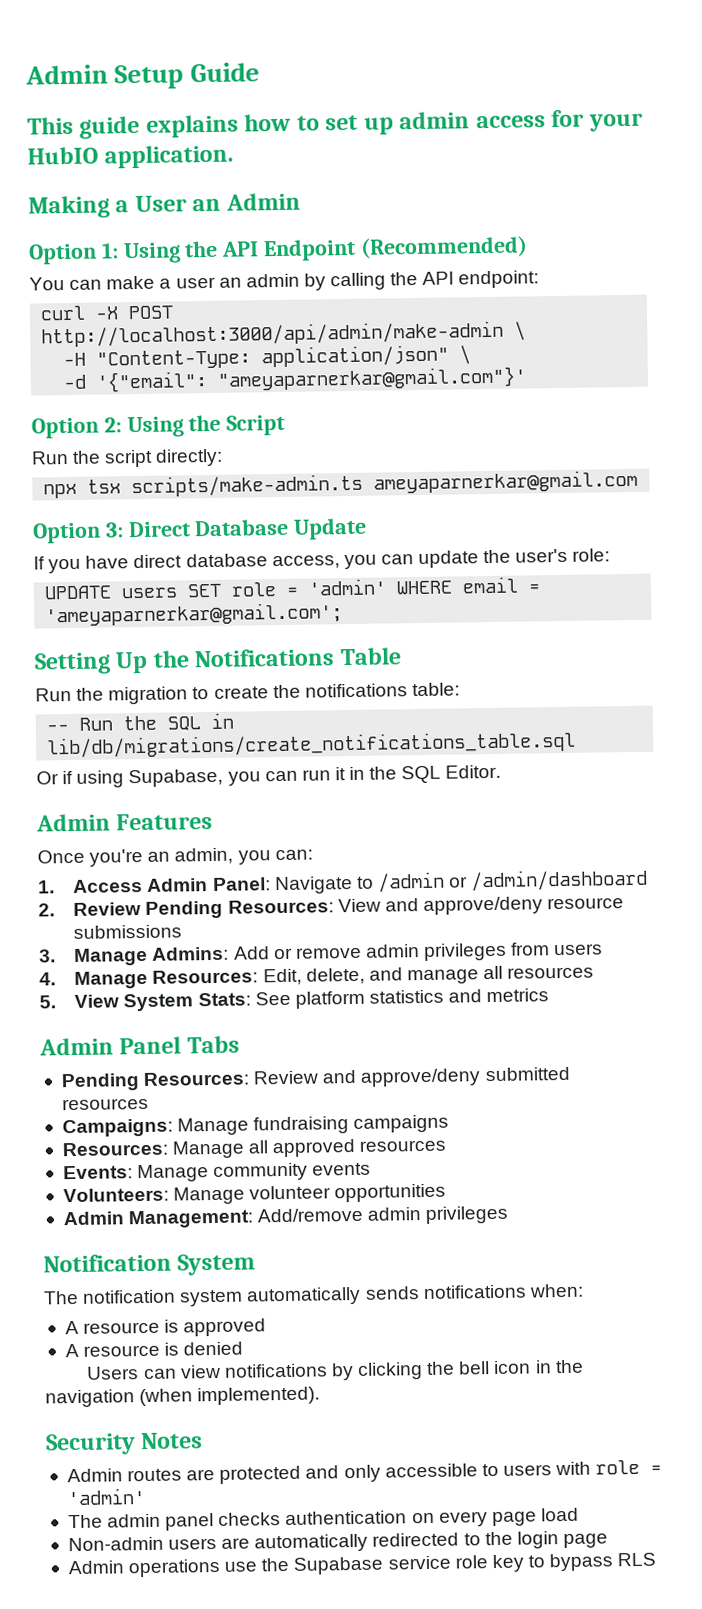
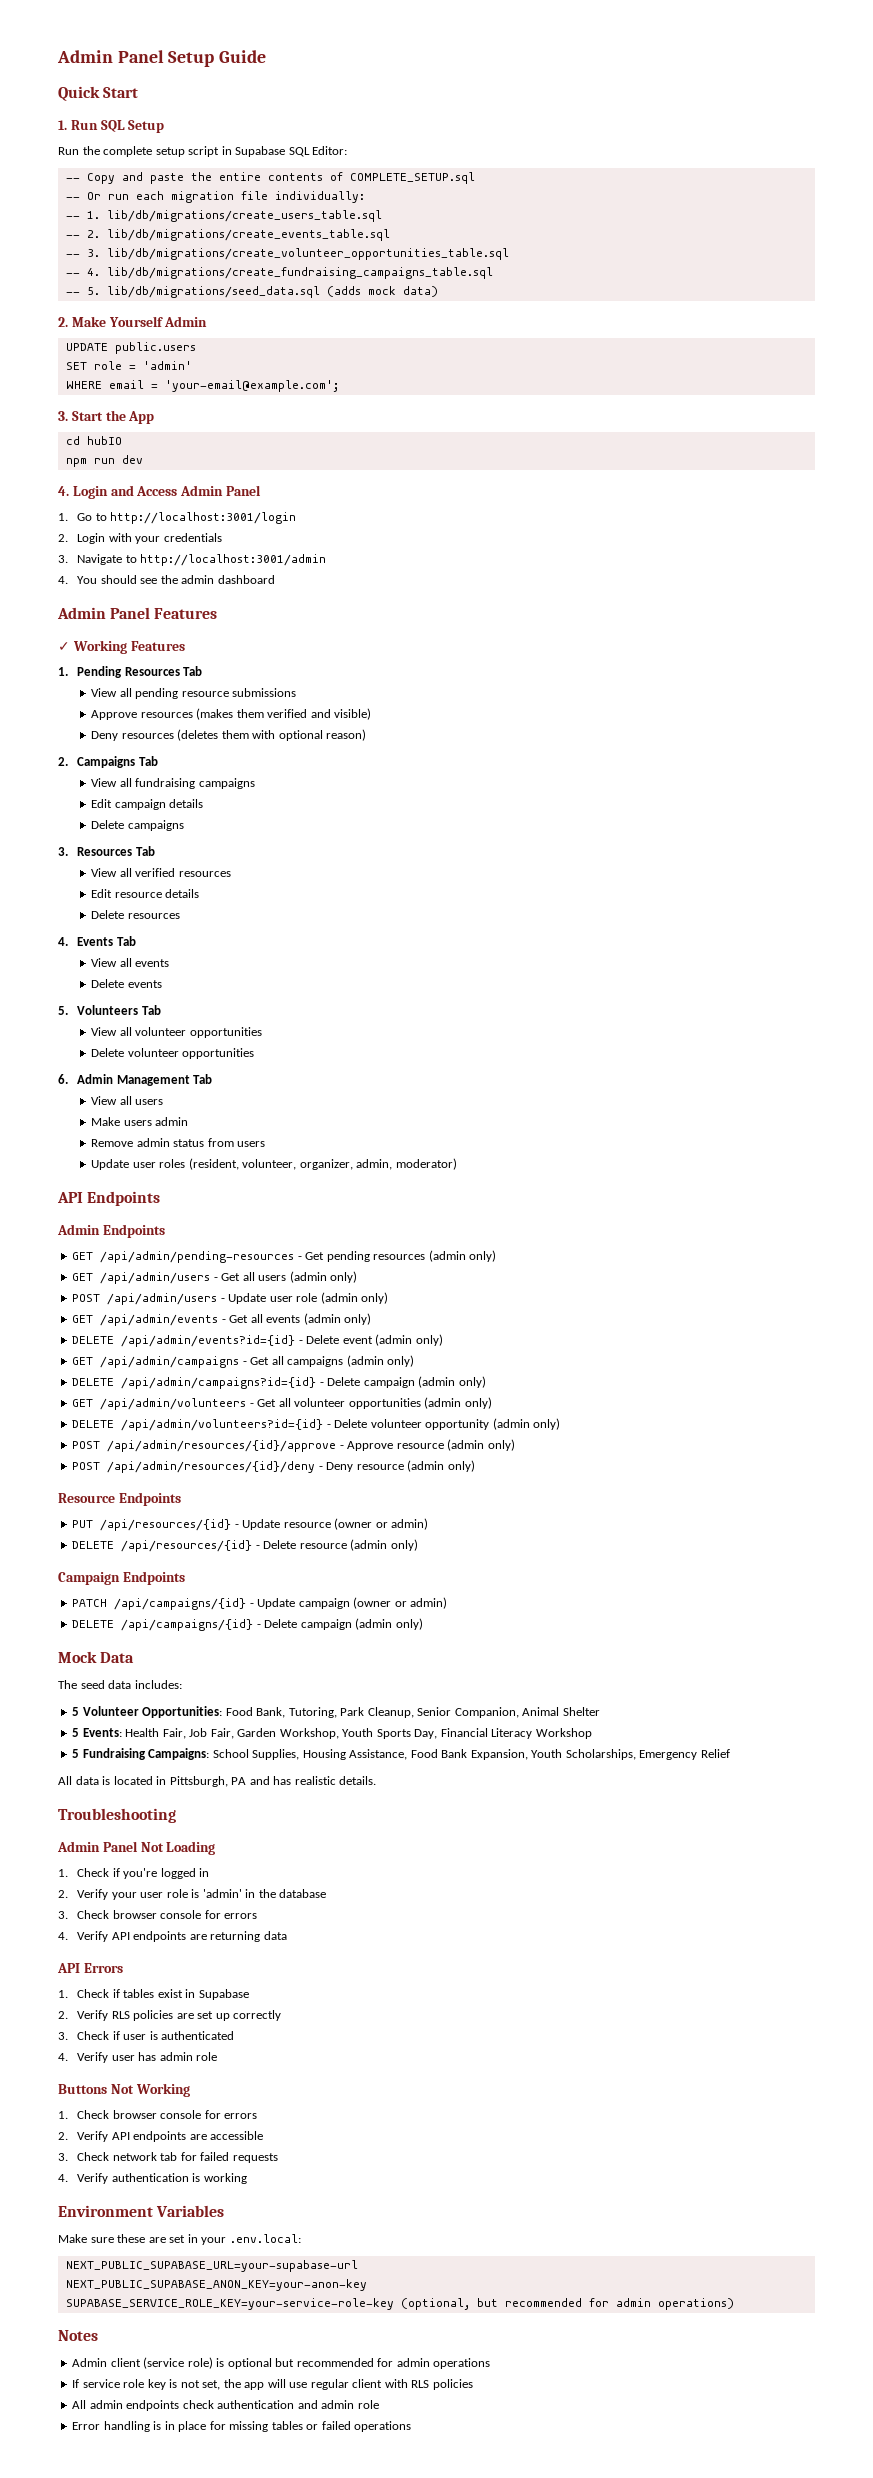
- Admin Setup Guide
+ Admin Panel Setup Guide
- This guide explains how to set up admin access for your HubIO application.
- Making a User an Admin
- Option 1: Using the API Endpoint (Recommended)
- You can make a user an admin by calling the API endpoint:
- curl -X POST http://localhost:3000/api/admin/make-admin \
- -H "Content-Type: application/json" \
- -d '{"email": "ameyaparnerkar@gmail.com"}'
- Option 2: Using the Script
- Run the script directly:
- npx tsx scripts/make-admin.ts ameyaparnerkar@gmail.com
- Option 3: Direct Database Update
- If you have direct database access, you can update the user's role:
+ Quick Start
+ 1. Run SQL Setup
+ Run the complete setup script in Supabase SQL Editor:
+ -- Copy and paste the entire contents of COMPLETE_SETUP.sql
+ -- Or run each migration file individually:
+ -- 1. lib/db/migrations/create_users_table.sql
+ -- 2. lib/db/migrations/create_events_table.sql
+ -- 3. lib/db/migrations/create_volunteer_opportunities_table.sql
+ -- 4. lib/db/migrations/create_fundraising_campaigns_table.sql
+ -- 5. lib/db/migrations/seed_data.sql (adds mock data)
+ 2. Make Yourself Admin
- UPDATE users SET role = 'admin' WHERE email = 'ameyaparnerkar@gmail.com';
- Setting Up the Notifications Table
- Run the migration to create the notifications table:
- -- Run the SQL in lib/db/migrations/create_notifications_table.sql
- Or if using Supabase, you can run it in the SQL Editor.
- Admin Features
- Once you're an admin, you can:
- 1. Access Admin Panel: Navigate to /admin or /admin/dashboard
- 2. Review Pending Resources: View and approve/deny resource submissions
- 3. Manage Admins: Add or remove admin privileges from users
- 4. Manage Resources: Edit, delete, and manage all resources
- 5. View System Stats: See platform statistics and metrics
- Admin Panel Tabs
- Pending Resources: Review and approve/deny submitted resources
- Campaigns: Manage fundraising campaigns
- Resources: Manage all approved resources
- Events: Manage community events
- Volunteers: Manage volunteer opportunities
- Admin Management: Add/remove admin privileges
- Notification System
- The notification system automatically sends notifications when:
- A resource is approved
- A resource is denied
- Users can view notifications by clicking the bell icon in the navigation (when implemented).
- Security Notes
- Admin routes are protected and only accessible to users with role = 'admin'
- The admin panel checks authentication on every page load
- Non-admin users are automatically redirected to the login page
- Admin operations use the Supabase service role key to bypass RLS
+ UPDATE public.users
+ SET role = 'admin'
+ WHERE email = 'your-email@example.com';
+ 3. Start the App
+ cd hubIO
+ npm run dev
+ 4. Login and Access Admin Panel
+ 1. Go to http://localhost:3001/login
+ 2. Login with your credentials
+ 3. Navigate to http://localhost:3001/admin
+ 4. You should see the admin dashboard
+ Admin Panel Features
+ ✓ Working Features
+ 1. Pending Resources Tab
+ View all pending resource submissions
+ Approve resources (makes them verified and visible)
+ Deny resources (deletes them with optional reason)
+ 2. Campaigns Tab
+ View all fundraising campaigns
+ Edit campaign details
+ Delete campaigns
+ 3. Resources Tab
+ View all verified resources
+ Edit resource details
+ Delete resources
+ 4. Events Tab
+ View all events
+ Delete events
+ 5. Volunteers Tab
+ View all volunteer opportunities
+ Delete volunteer opportunities
+ 6. Admin Management Tab
+ View all users
+ Make users admin
+ Remove admin status from users
+ Update user roles (resident, volunteer, organizer, admin, moderator)
+ API Endpoints
+ Admin Endpoints
+ GET /api/admin/pending-resources - Get pending resources (admin only)
+ GET /api/admin/users - Get all users (admin only)
+ POST /api/admin/users - Update user role (admin only)
+ GET /api/admin/events - Get all events (admin only)
+ DELETE /api/admin/events?id={id} - Delete event (admin only)
+ GET /api/admin/campaigns - Get all campaigns (admin only)
+ DELETE /api/admin/campaigns?id={id} - Delete campaign (admin only)
+ GET /api/admin/volunteers - Get all volunteer opportunities (admin only)
+ DELETE /api/admin/volunteers?id={id} - Delete volunteer opportunity (admin only)
+ POST /api/admin/resources/{id}/approve - Approve resource (admin only)
+ POST /api/admin/resources/{id}/deny - Deny resource (admin only)
+ Resource Endpoints
+ PUT /api/resources/{id} - Update resource (owner or admin)
+ DELETE /api/resources/{id} - Delete resource (admin only)
+ Campaign Endpoints
+ PATCH /api/campaigns/{id} - Update campaign (owner or admin)
+ DELETE /api/campaigns/{id} - Delete campaign (admin only)
+ Mock Data
+ The seed data includes:
+ 5 Volunteer Opportunities: Food Bank, Tutoring, Park Cleanup, Senior Companion, Animal Shelter
+ 5 Events: Health Fair, Job Fair, Garden Workshop, Youth Sports Day, Financial Literacy Workshop
+ 5 Fundraising Campaigns: School Supplies, Housing Assistance, Food Bank Expansion, Youth Scholarships, Emergency Relief
+ All data is located in Pittsburgh, PA and has realistic details.
+ Troubleshooting
+ Admin Panel Not Loading
+ 1. Check if you're logged in
+ 2. Verify your user role is 'admin' in the database
+ 3. Check browser console for errors
+ 4. Verify API endpoints are returning data
+ API Errors
+ 1. Check if tables exist in Supabase
+ 2. Verify RLS policies are set up correctly
+ 3. Check if user is authenticated
+ 4. Verify user has admin role
+ Buttons Not Working
+ 1. Check browser console for errors
+ 2. Verify API endpoints are accessible
+ 3. Check network tab for failed requests
+ 4. Verify authentication is working
+ Environment Variables
+ Make sure these are set in your .env.local:
+ NEXT_PUBLIC_SUPABASE_URL=your-supabase-url
+ NEXT_PUBLIC_SUPABASE_ANON_KEY=your-anon-key
+ SUPABASE_SERVICE_ROLE_KEY=your-service-role-key (optional, but recommended for admin operations)
+ Notes
+ Admin client (service role) is optional but recommended for admin operations
+ If service role key is not set, the app will use regular client with RLS policies
+ All admin endpoints check authentication and admin role
+ Error handling is in place for missing tables or failed operations

